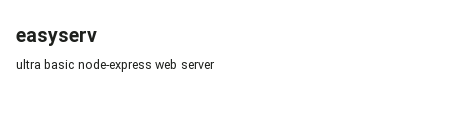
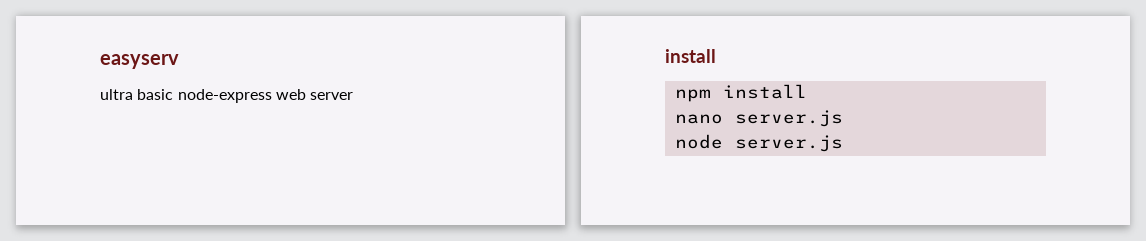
  ultra basic node-express web server
+ install
+ npm install
+ nano server.js
+ node server.js

